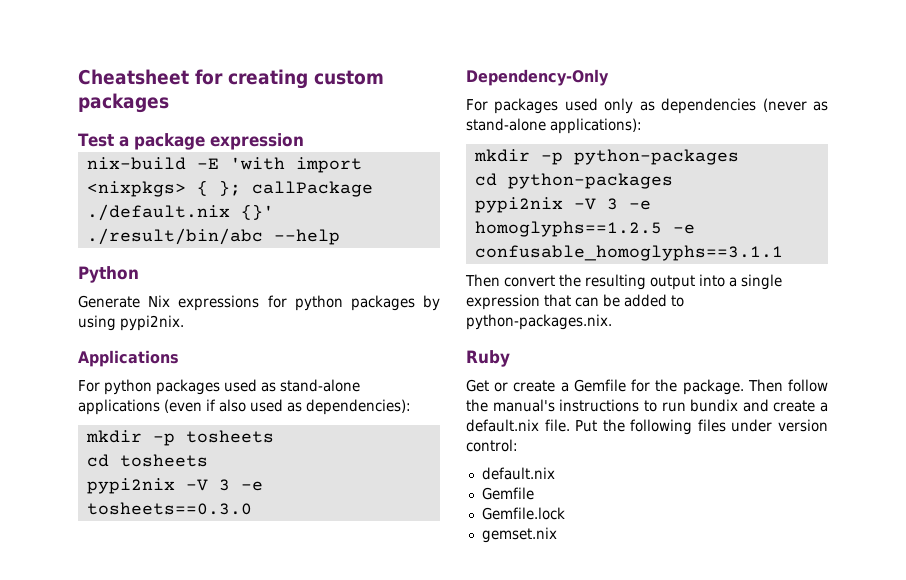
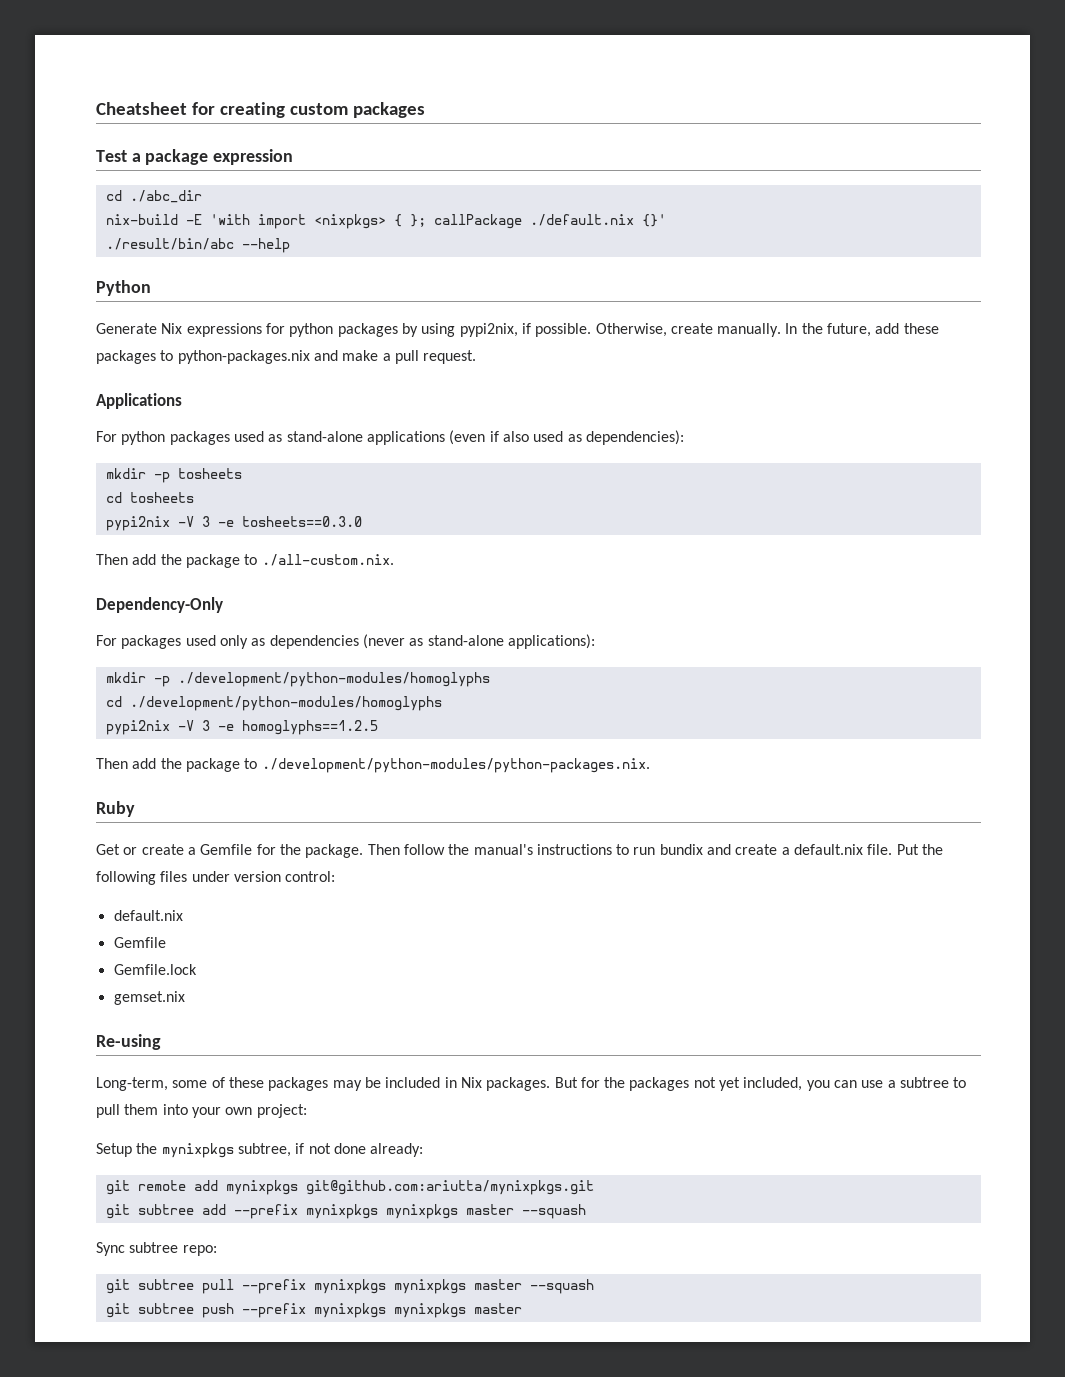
+ cd ./abc_dir
- Generate Nix expressions for python packages by using pypi2nix.
+ Generate Nix expressions for python packages by using pypi2nix, if possible. Otherwise, create manually. In the future, add these packages to python-packages.nix and make a pull request.
+ Then add the package to ./all-custom.nix.
- mkdir -p python-packages
- cd python-packages
+ mkdir -p ./development/python-modules/homoglyphs
+ cd ./development/python-modules/homoglyphs
- pypi2nix -V 3 -e homoglyphs==1.2.5 -e confusable_homoglyphs==3.1.1
- Then convert the resulting output into a single expression that can be added to python-packages.nix.
+ pypi2nix -V 3 -e homoglyphs==1.2.5
+ Then add the package to ./development/python-modules/python-packages.nix.
+ Re-using
+ Long-term, some of these packages may be included in Nix packages. But for the packages not yet included, you can use a subtree to pull them into your own project:
+ Setup the mynixpkgs subtree, if not done already:
+ git remote add mynixpkgs git@github.com:ariutta/mynixpkgs.git
+ git subtree add --prefix mynixpkgs mynixpkgs master --squash
+ Sync subtree repo:
+ git subtree pull --prefix mynixpkgs mynixpkgs master --squash
+ git subtree push --prefix mynixpkgs mynixpkgs master

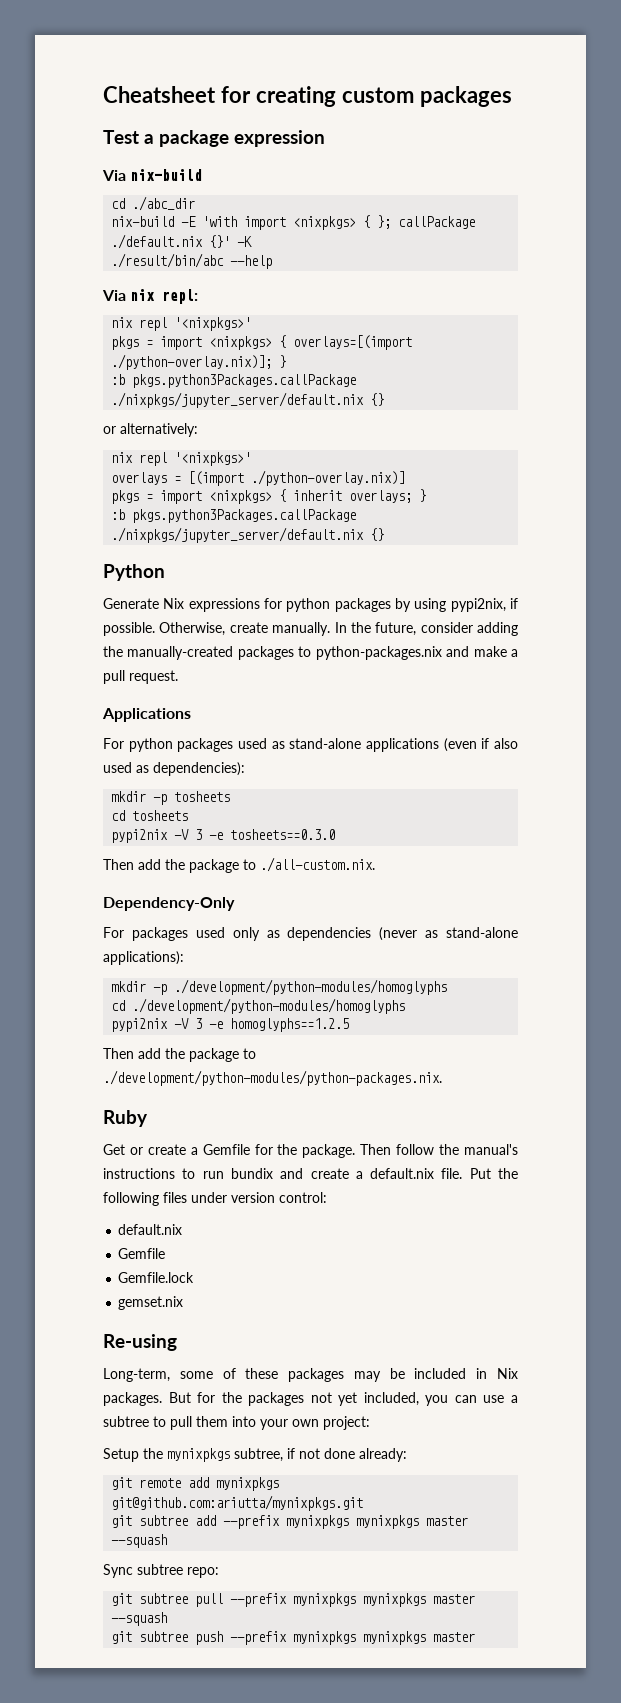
+ Via nix-build
- nix-build -E 'with import <nixpkgs> { }; callPackage ./default.nix {}'
+ nix-build -E 'with import <nixpkgs> { }; callPackage ./default.nix {}' -K
+ Via nix repl:
+ nix repl '<nixpkgs>'
+ pkgs = import <nixpkgs> { overlays=[(import ./python-overlay.nix)]; }
+ :b pkgs.python3Packages.callPackage ./nixpkgs/jupyter_server/default.nix {}
+ or alternatively:
+ nix repl '<nixpkgs>'
+ overlays = [(import ./python-overlay.nix)]
+ pkgs = import <nixpkgs> { inherit overlays; }
+ :b pkgs.python3Packages.callPackage ./nixpkgs/jupyter_server/default.nix {}
- In the future, add these packages to python-packages.nix and make a pull request.
+ In the future, consider adding the manually-created packages to python-packages.nix and make a pull request.

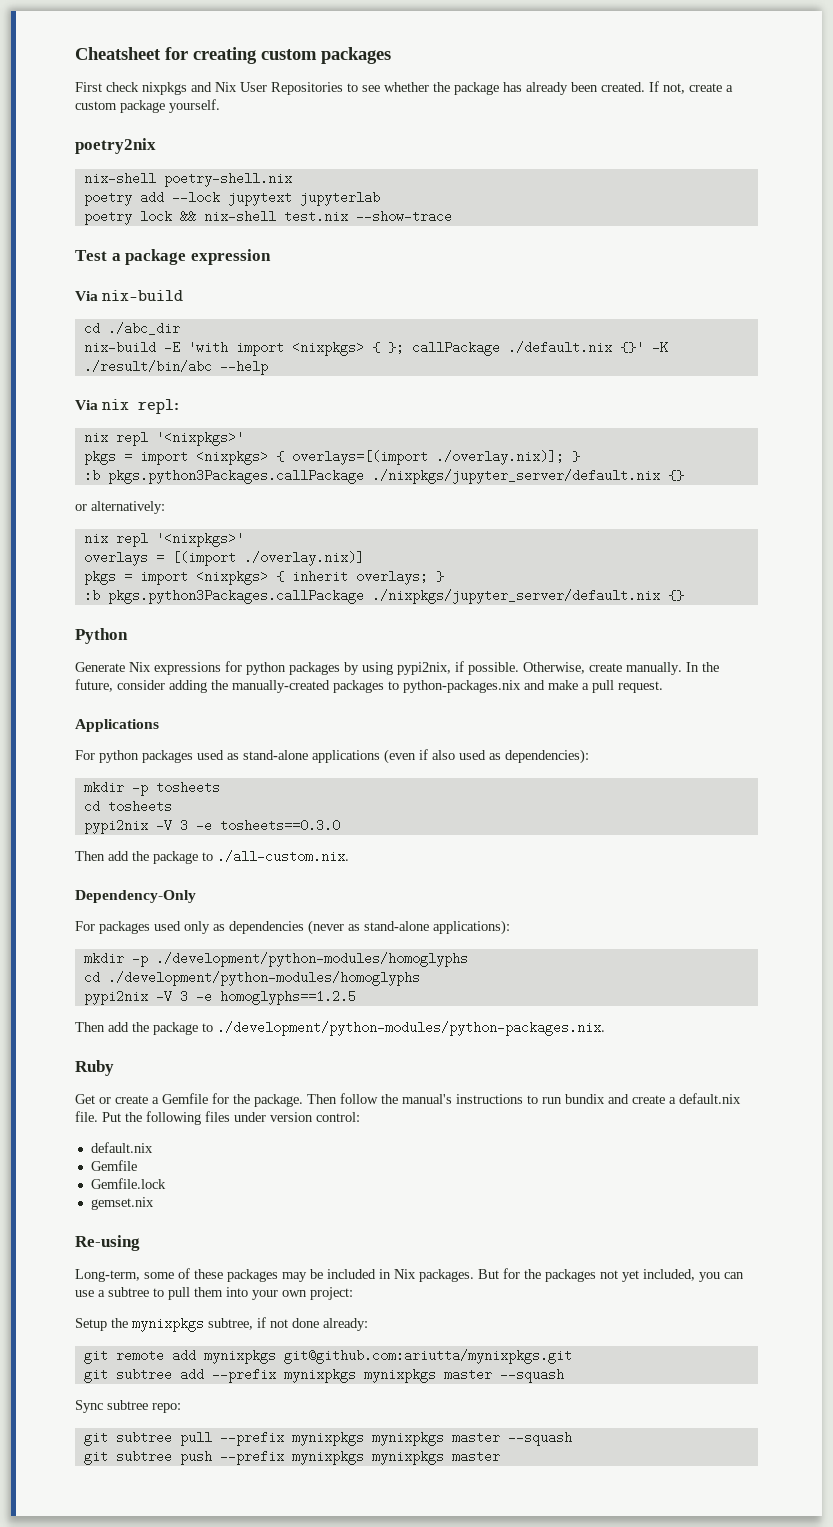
+ First check nixpkgs and Nix User Repositories to see whether the package has already been created. If not, create a custom package yourself.
+ poetry2nix
+ nix-shell poetry-shell.nix
+ poetry add --lock jupytext jupyterlab
+ poetry lock && nix-shell test.nix --show-trace
- pkgs = import <nixpkgs> { overlays=[(import ./python-overlay.nix)]; }
+ pkgs = import <nixpkgs> { overlays=[(import ./overlay.nix)]; }
- overlays = [(import ./python-overlay.nix)]
+ overlays = [(import ./overlay.nix)]

